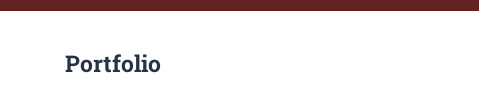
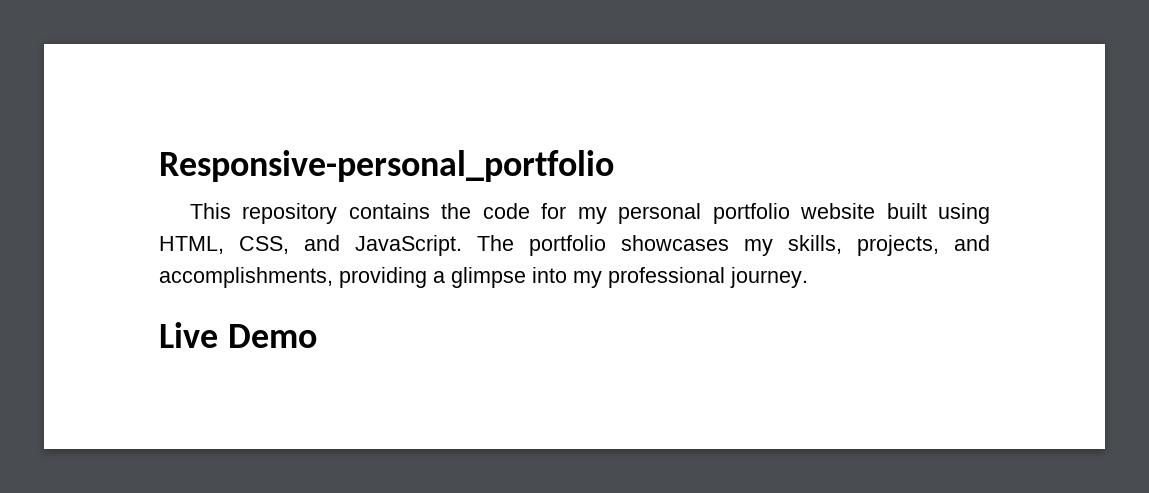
- Portfolio
+ Responsive-personal_portfolio
+ This repository contains the code for my personal portfolio website built using HTML, CSS, and JavaScript. The portfolio showcases my skills, projects, and accomplishments, providing a glimpse into my professional journey.
+ Live Demo

